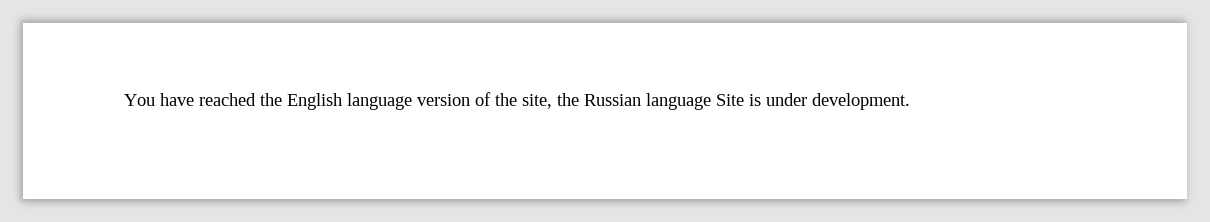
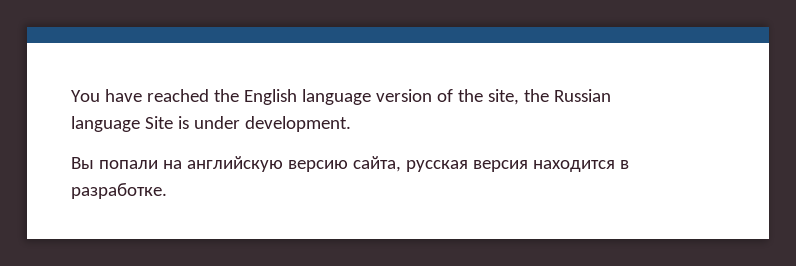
+ Вы попали на английскую версию сайта, русская версия находится в разработке.

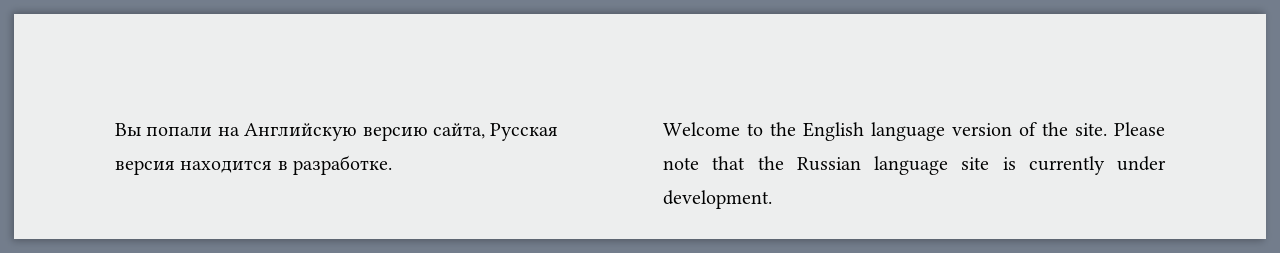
- You have reached the English language version of the site, the Russian language Site is under development.
- Вы попали на английскую версию сайта, русская версия находится в разработке.
+ Вы попали на Английскую версию сайта, Русская версия находится в разработке.
+ Welcome to the English language version of the site. Please note that the Russian language site is currently under development.

